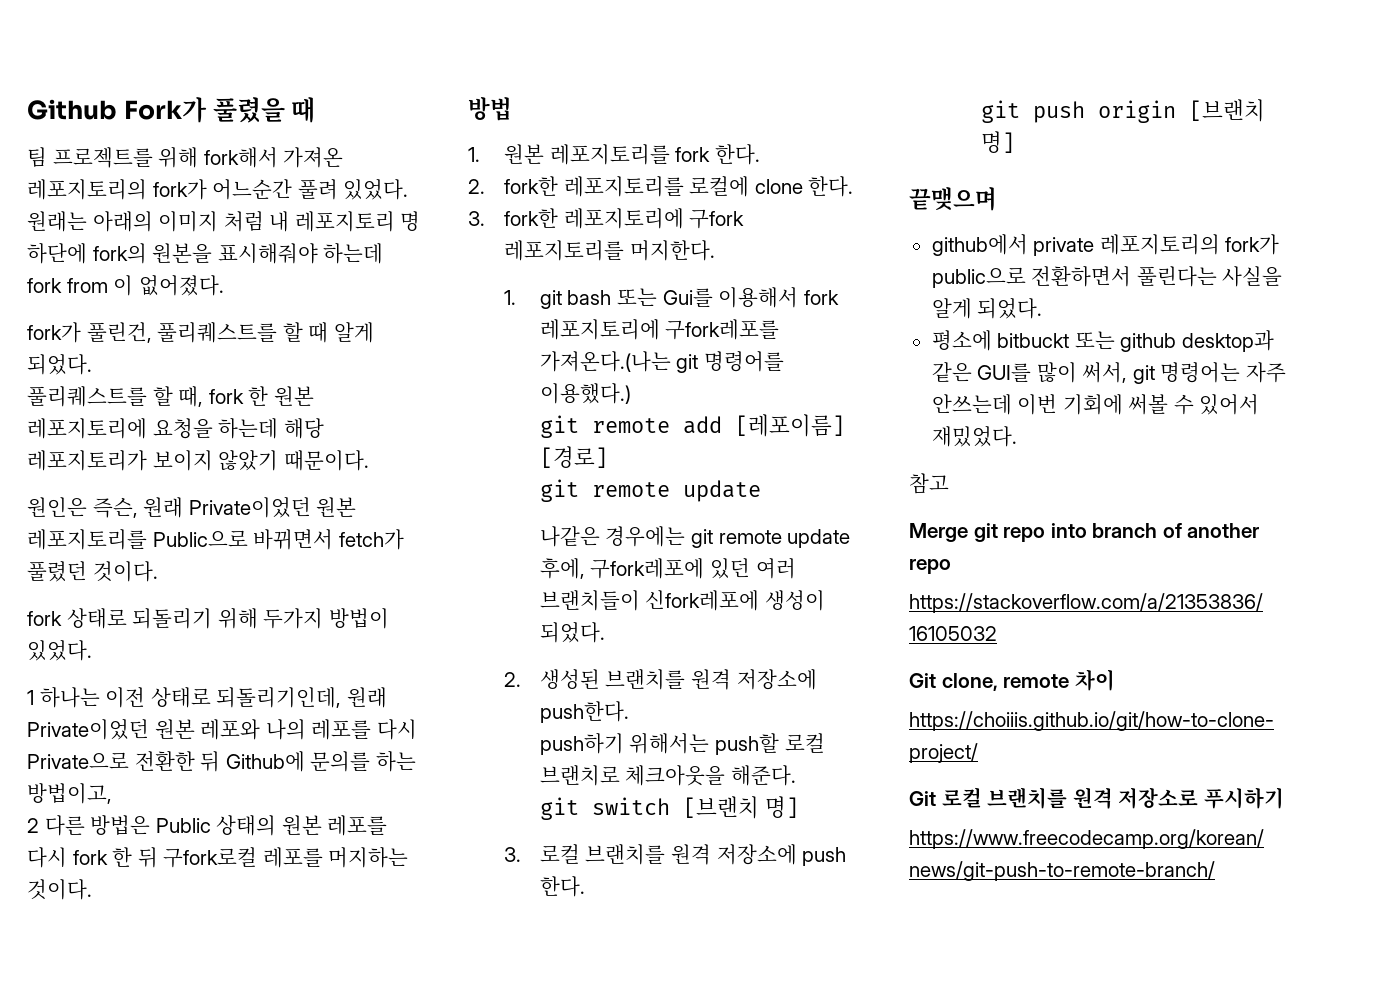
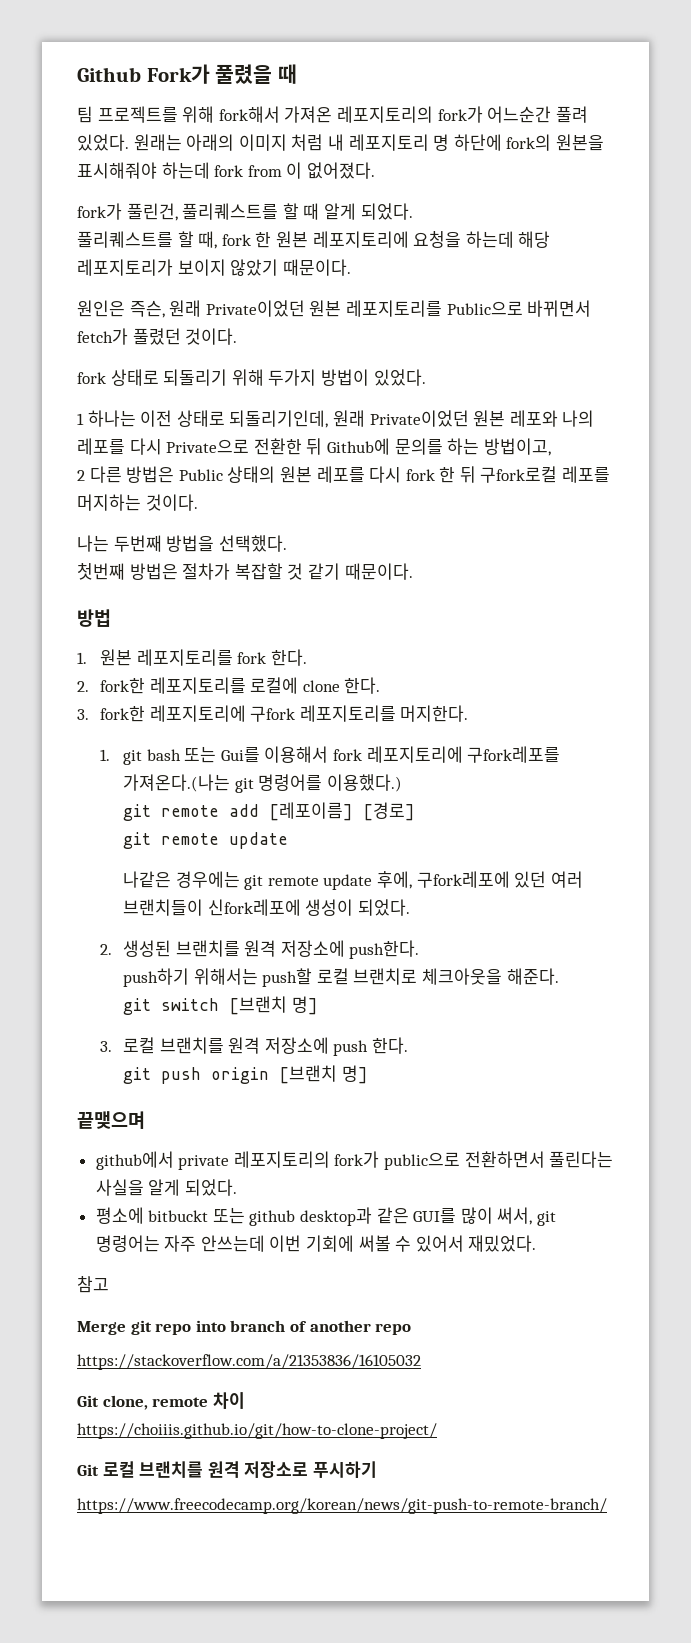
+ 나는 두번째 방법을 선택했다.
+ 첫번째 방법은 절차가 복잡할 것 같기 때문이다.

